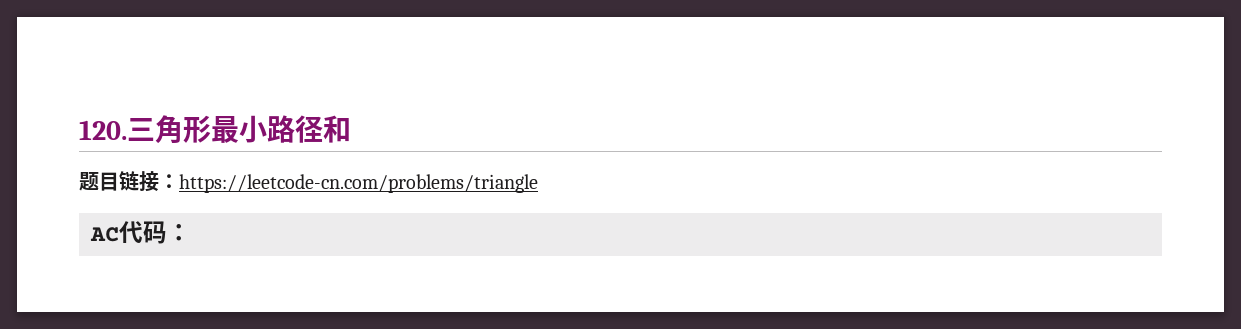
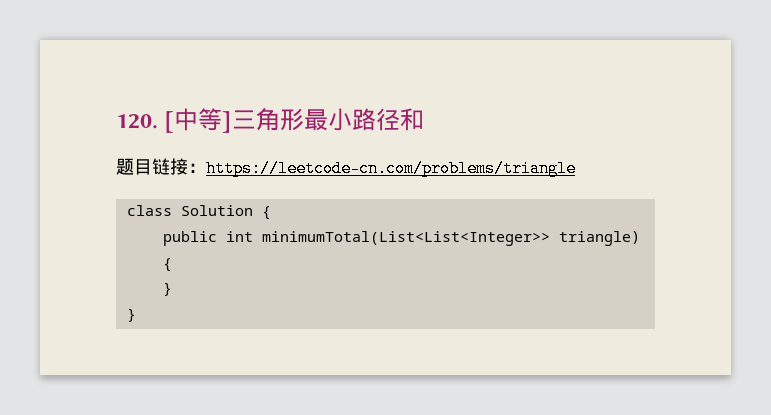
- 120.三角形最小路径和
+ 120. [中等]三角形最小路径和
- AC代码：
+ class Solution {
+ public int minimumTotal(List<List<Integer>> triangle) {
+ }
+ }

